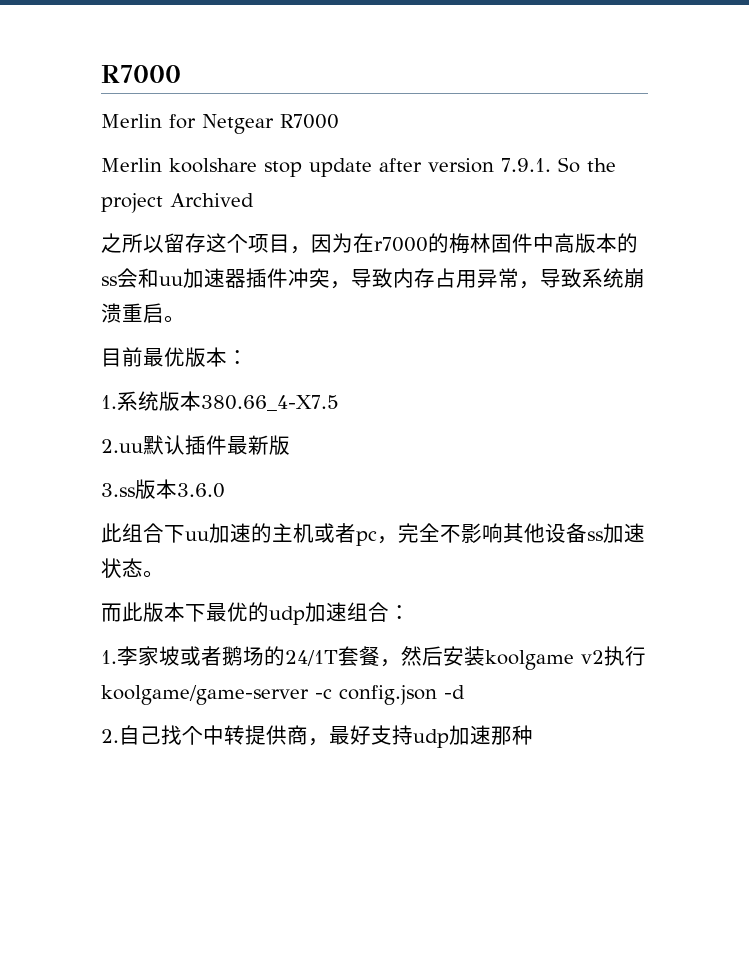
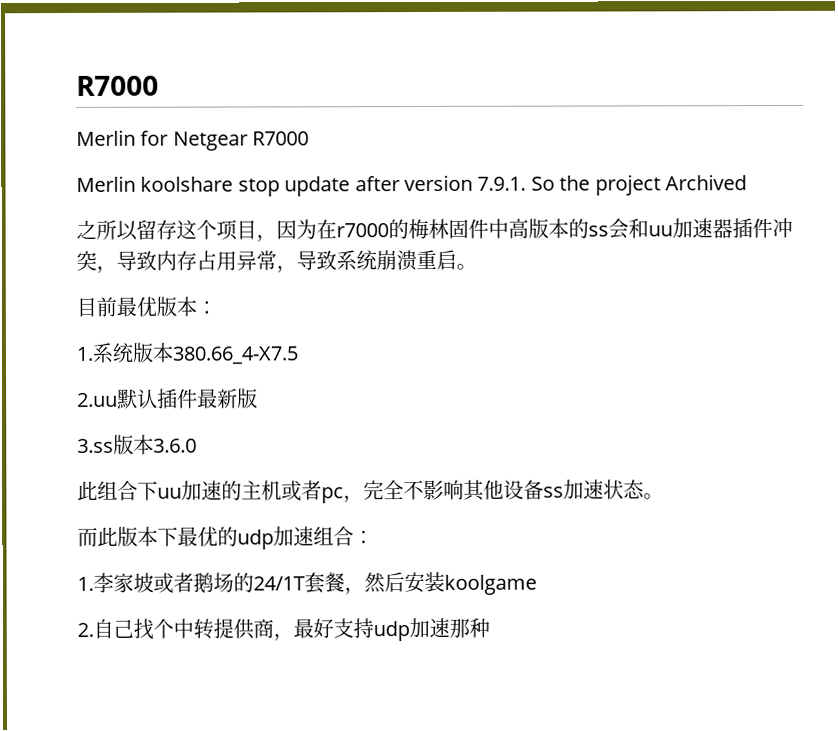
- 1.李家坡或者鹅场的24/1T套餐，然后安装koolgame v2执行koolgame/game-server -c config.json -d
+ 1.李家坡或者鹅场的24/1T套餐，然后安装koolgame

